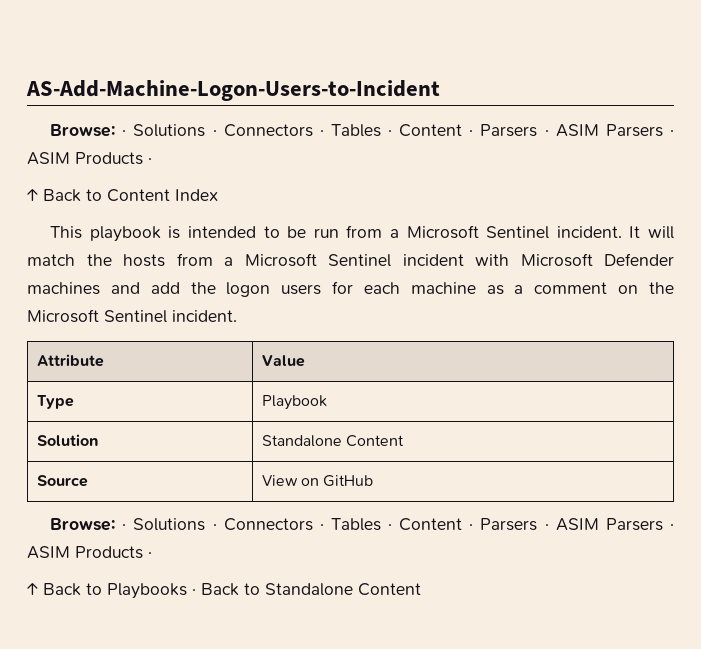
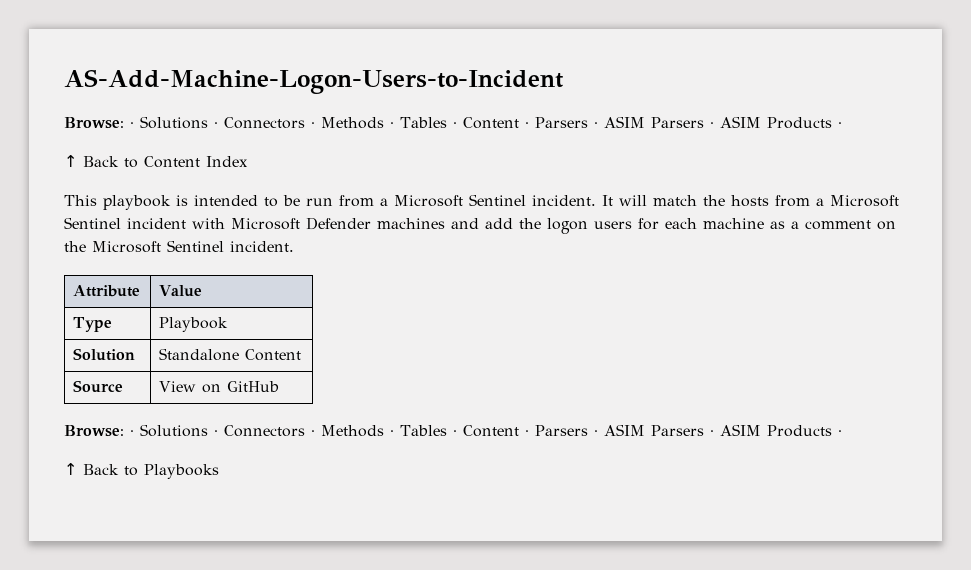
  AS-Add-Machine-Logon-Users-to-Incident
- Browse: · Solutions · Connectors · Tables · Content · Parsers · ASIM Parsers · ASIM Products ·
+ Browse: · Solutions · Connectors · Methods · Tables · Content · Parsers · ASIM Parsers · ASIM Products ·
  Source | View on GitHub
- Browse: · Solutions · Connectors · Tables · Content · Parsers · ASIM Parsers · ASIM Products ·
+ Browse: · Solutions · Connectors · Methods · Tables · Content · Parsers · ASIM Parsers · ASIM Products ·
- ↑ Back to Playbooks · Back to Standalone Content
+ ↑ Back to Playbooks

